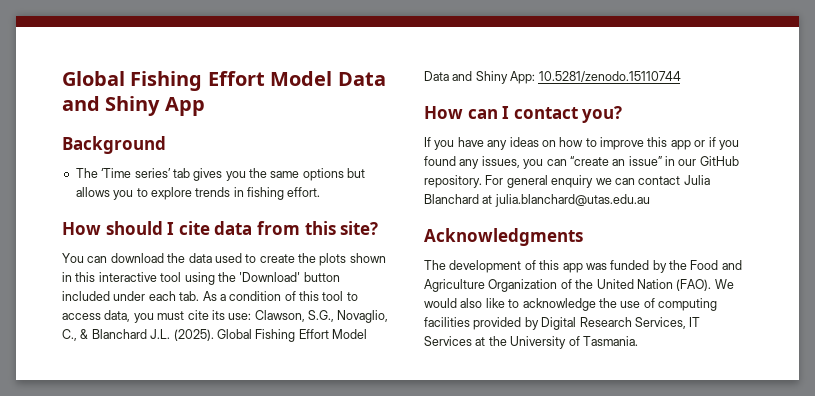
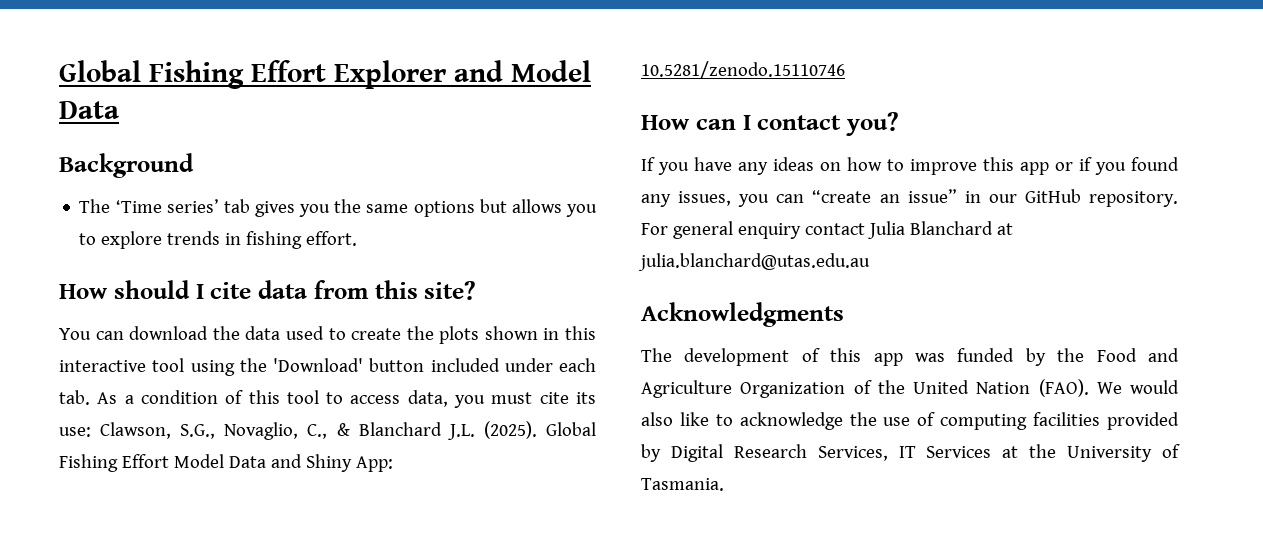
- Global Fishing Effort Model Data and Shiny App
+ Global Fishing Effort Explorer and Model Data
- Global Fishing Effort Model Data and Shiny App: 10.5281/zenodo.15110744
+ Global Fishing Effort Model Data and Shiny App: 10.5281/zenodo.15110746
- For general enquiry we can contact Julia Blanchard at julia.blanchard@utas.edu.au
+ For general enquiry contact Julia Blanchard at julia.blanchard@utas.edu.au

